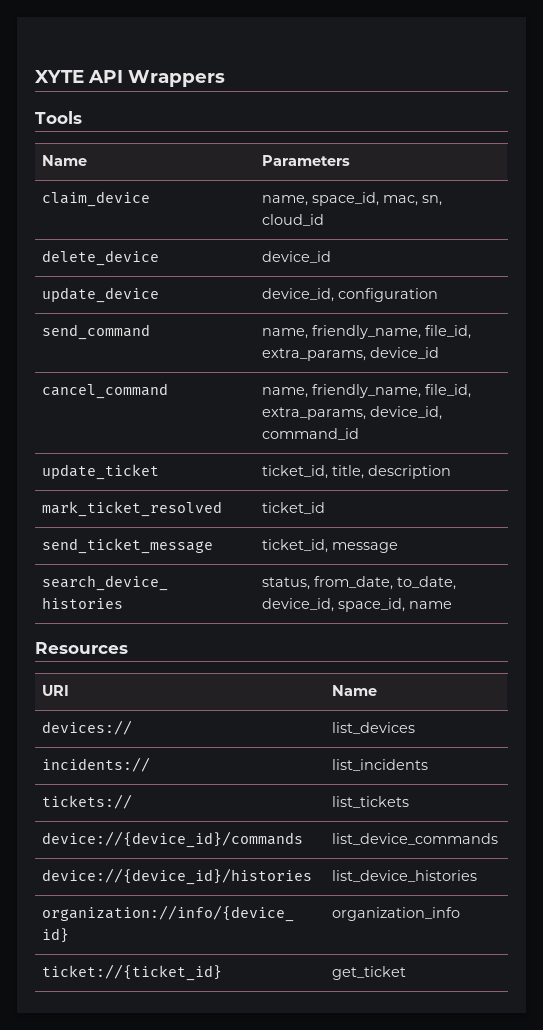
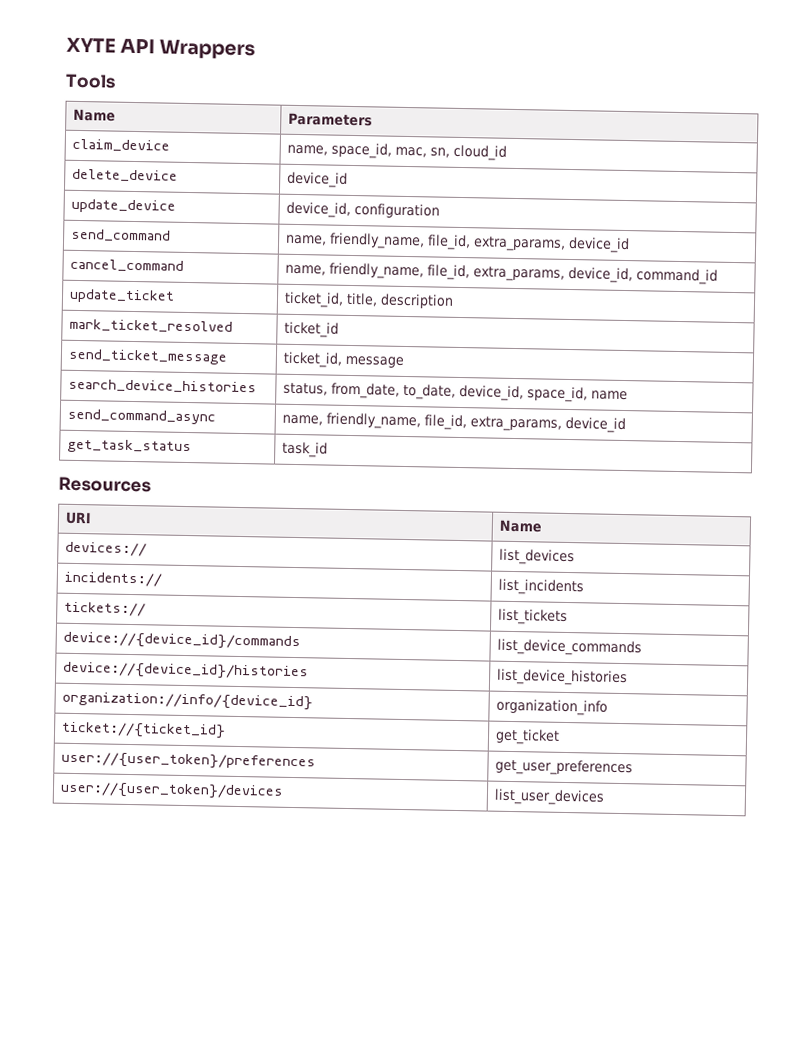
+ send_command_async | name, friendly_name, file_id, extra_params, device_id
+ get_task_status | task_id
+ user://{user_token}/preferences | get_user_preferences
+ user://{user_token}/devices | list_user_devices

